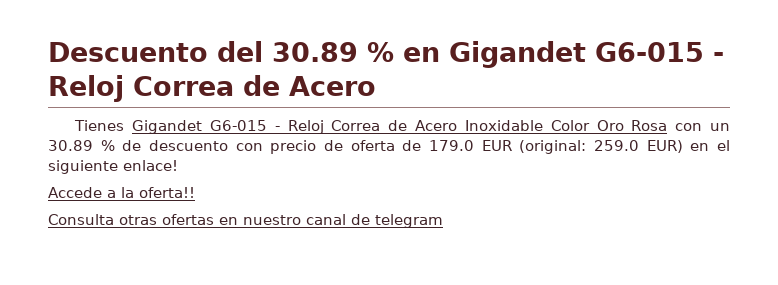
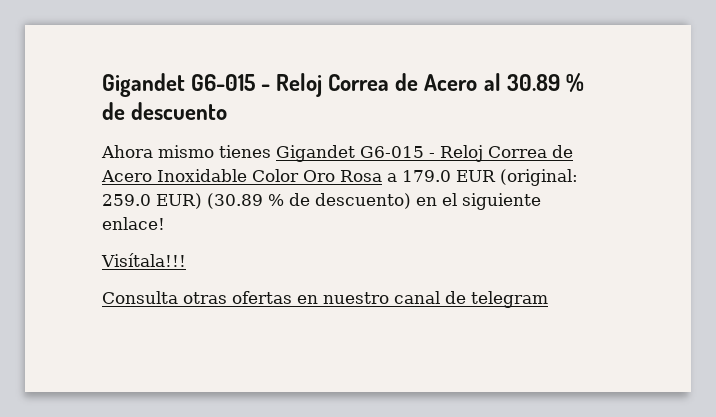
- Descuento del 30.89 % en Gigandet G6-015 - Reloj Correa de Acero
- Tienes Gigandet G6-015 - Reloj Correa de Acero Inoxidable Color Oro Rosa con un 30.89 % de descuento con precio de oferta de 179.0 EUR (original: 259.0 EUR) en el siguiente enlace!
+ Gigandet G6-015 - Reloj Correa de Acero al 30.89 % de descuento
+ Ahora mismo tienes Gigandet G6-015 - Reloj Correa de Acero Inoxidable Color Oro Rosa a 179.0 EUR (original: 259.0 EUR) (30.89 % de descuento) en el siguiente enlace!
- Accede a la oferta!!
+ Visítala!!!

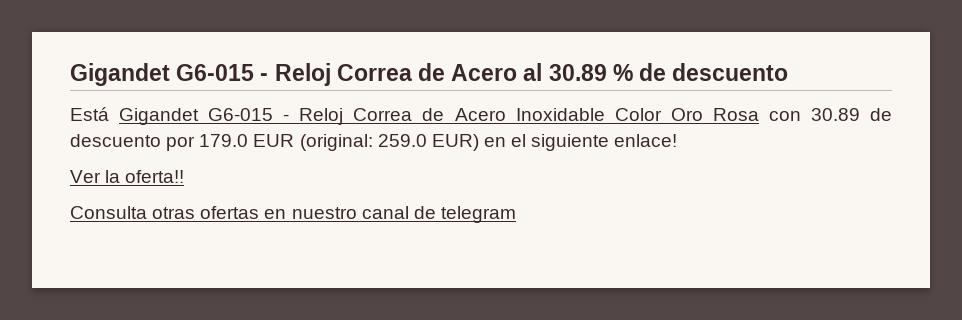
- Ahora mismo tienes Gigandet G6-015 - Reloj Correa de Acero Inoxidable Color Oro Rosa a 179.0 EUR (original: 259.0 EUR) (30.89 % de descuento) en el siguiente enlace!
+ Está Gigandet G6-015 - Reloj Correa de Acero Inoxidable Color Oro Rosa con 30.89 de descuento por 179.0 EUR (original: 259.0 EUR) en el siguiente enlace!
- Visítala!!!
+ Ver la oferta!!

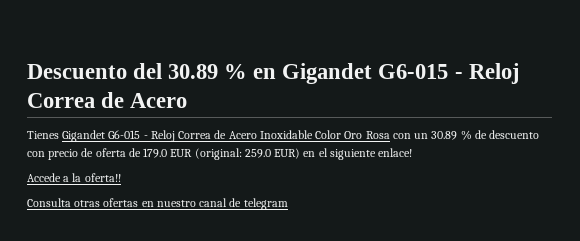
- Gigandet G6-015 - Reloj Correa de Acero al 30.89 % de descuento
- Está Gigandet G6-015 - Reloj Correa de Acero Inoxidable Color Oro Rosa con 30.89 de descuento por 179.0 EUR (original: 259.0 EUR) en el siguiente enlace!
+ Descuento del 30.89 % en Gigandet G6-015 - Reloj Correa de Acero
+ Tienes Gigandet G6-015 - Reloj Correa de Acero Inoxidable Color Oro Rosa con un 30.89 % de descuento con precio de oferta de 179.0 EUR (original: 259.0 EUR) en el siguiente enlace!
- Ver la oferta!!
+ Accede a la oferta!!

